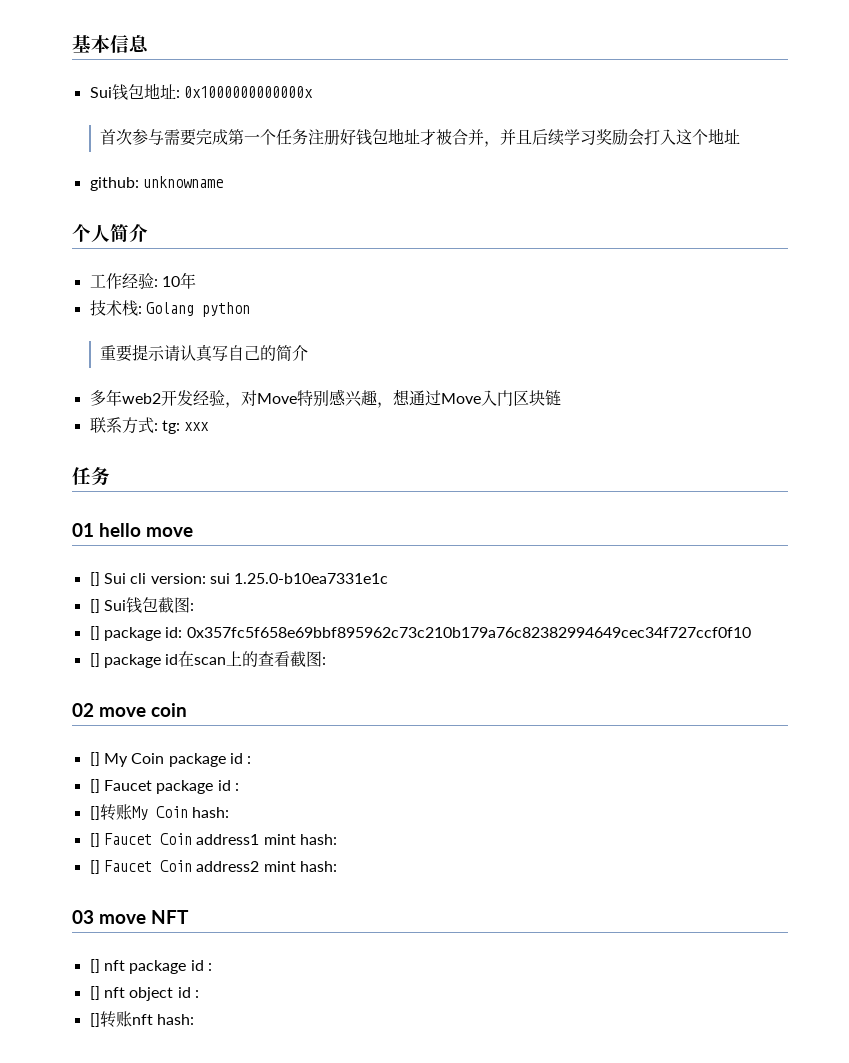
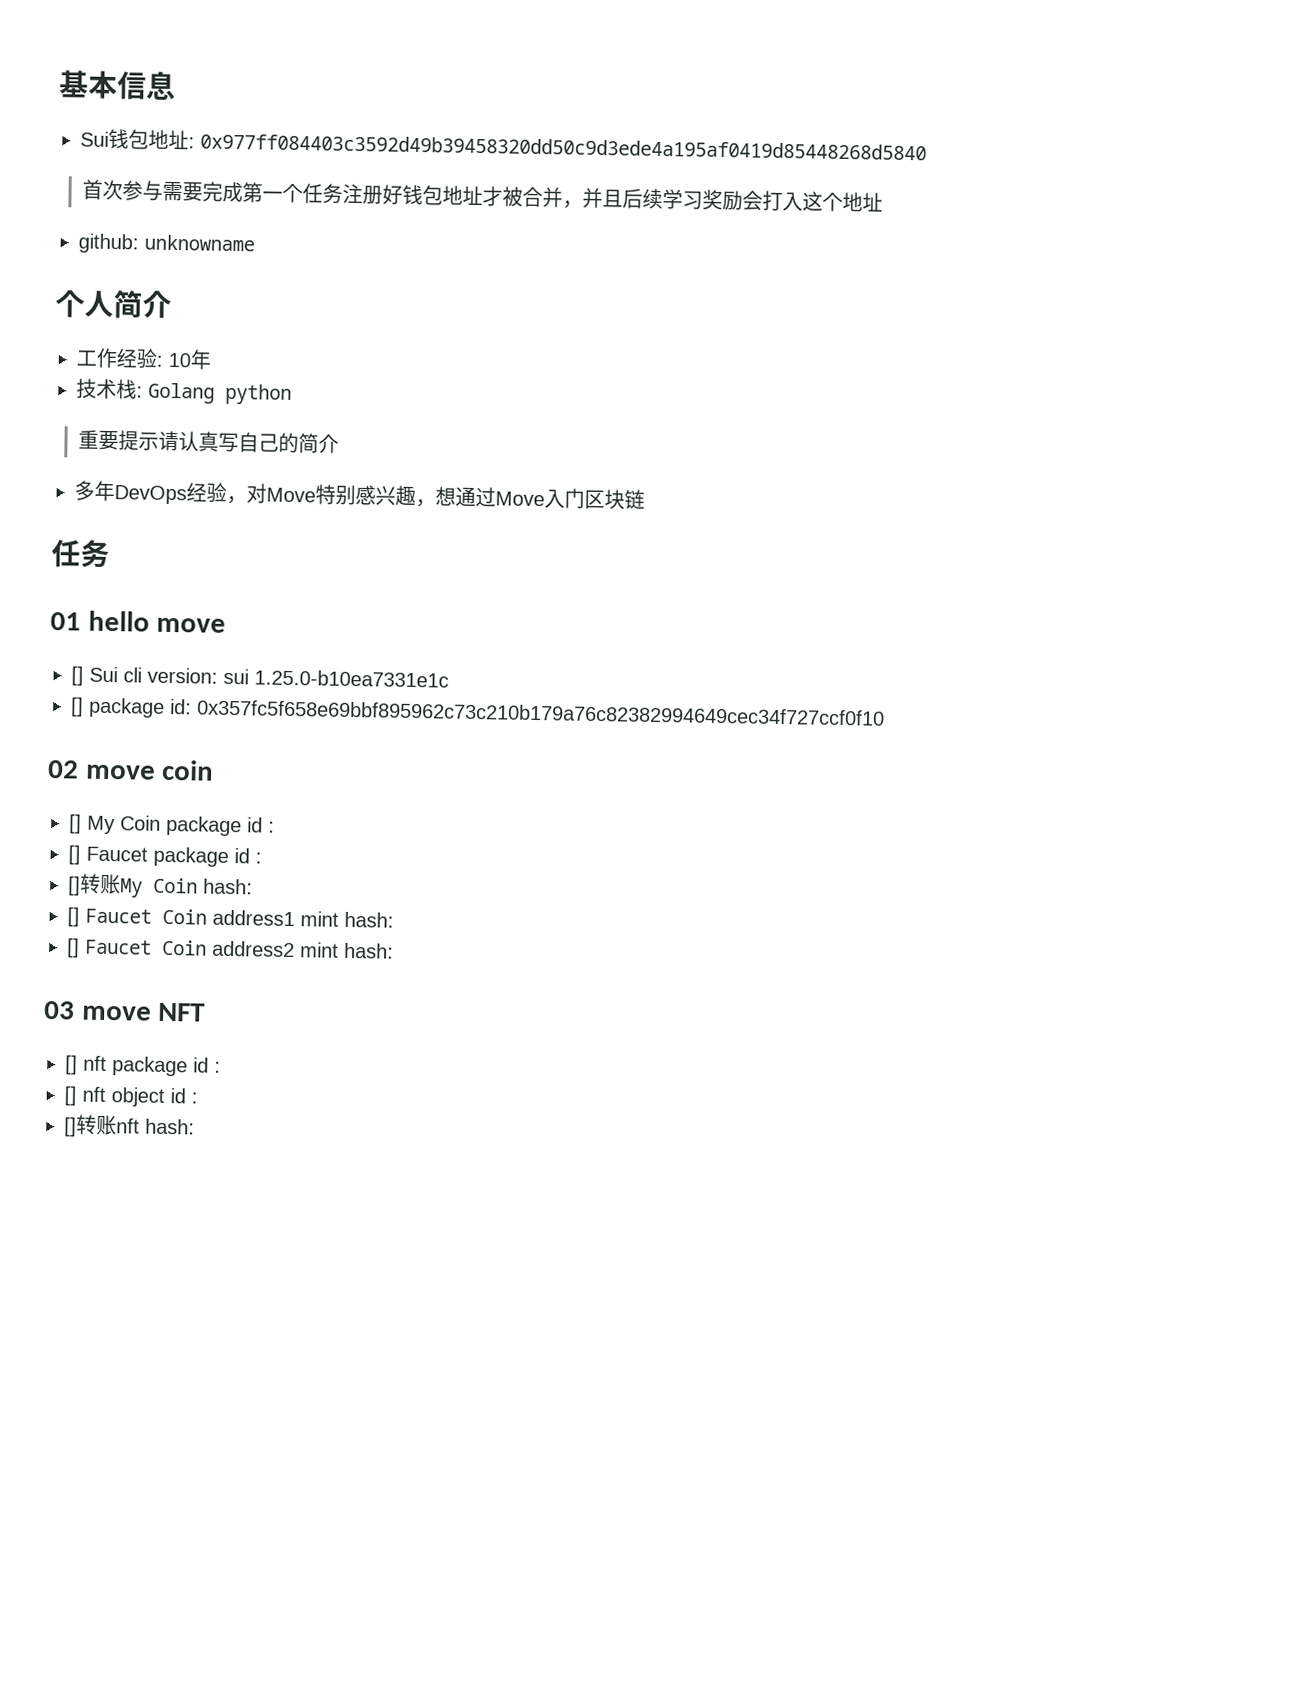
- Sui钱包地址: 0x1000000000000x
+ Sui钱包地址: 0x977ff084403c3592d49b39458320dd50c9d3ede4a195af0419d85448268d5840
- 多年web2开发经验，对Move特别感兴趣，想通过Move入门区块链
+ 多年DevOps经验，对Move特别感兴趣，想通过Move入门区块链
- 联系方式: tg: xxx
- [] Sui钱包截图:
- [] package id在scan上的查看截图:

